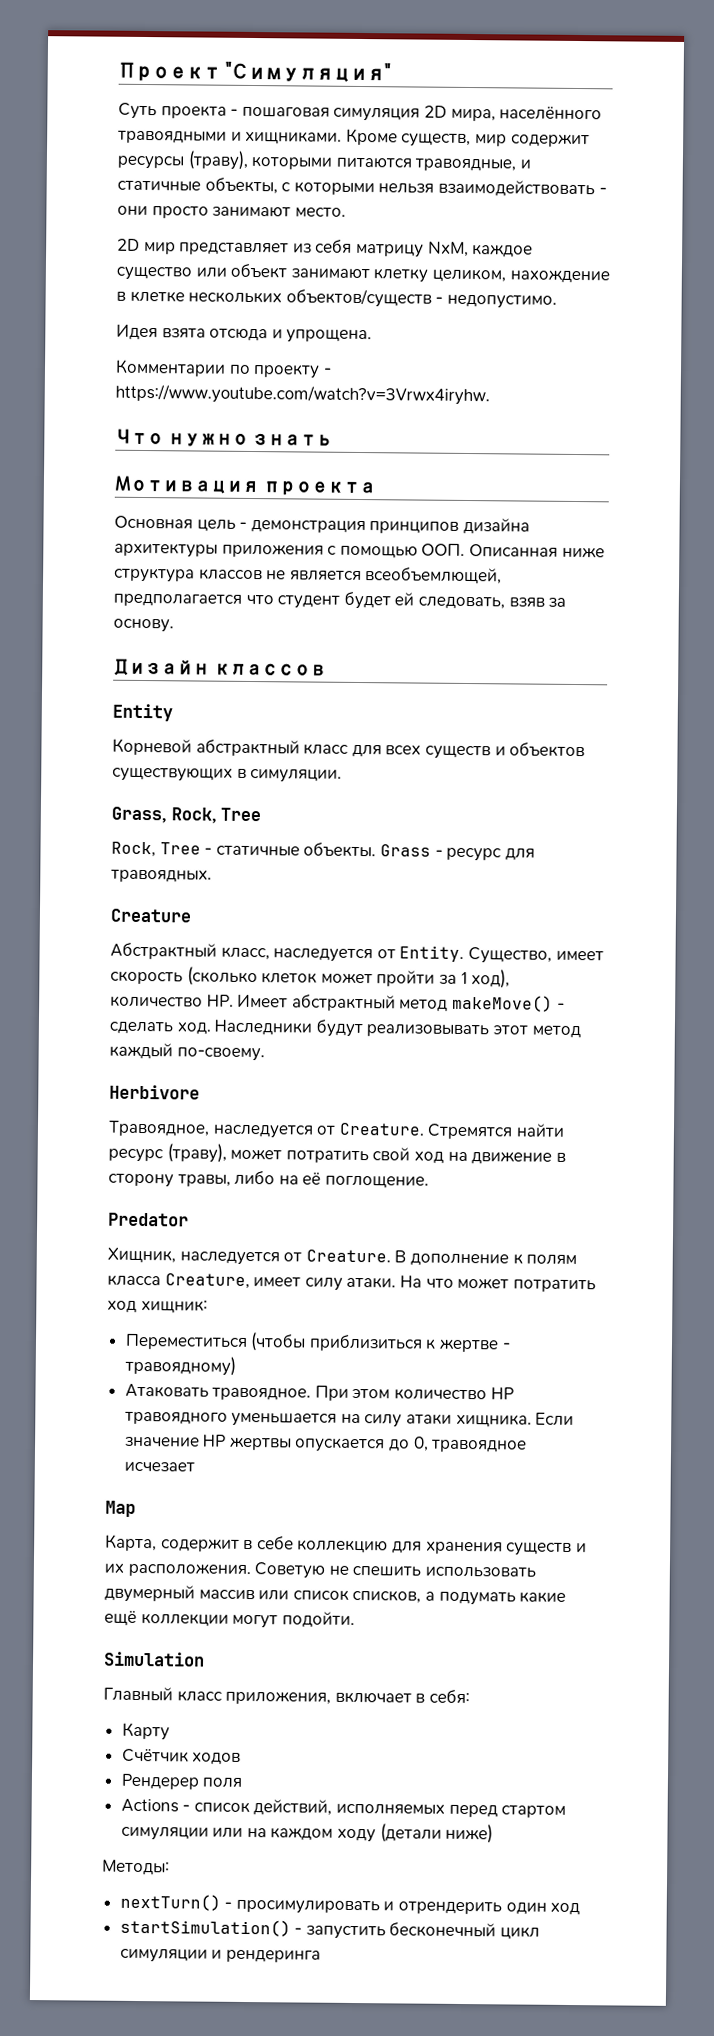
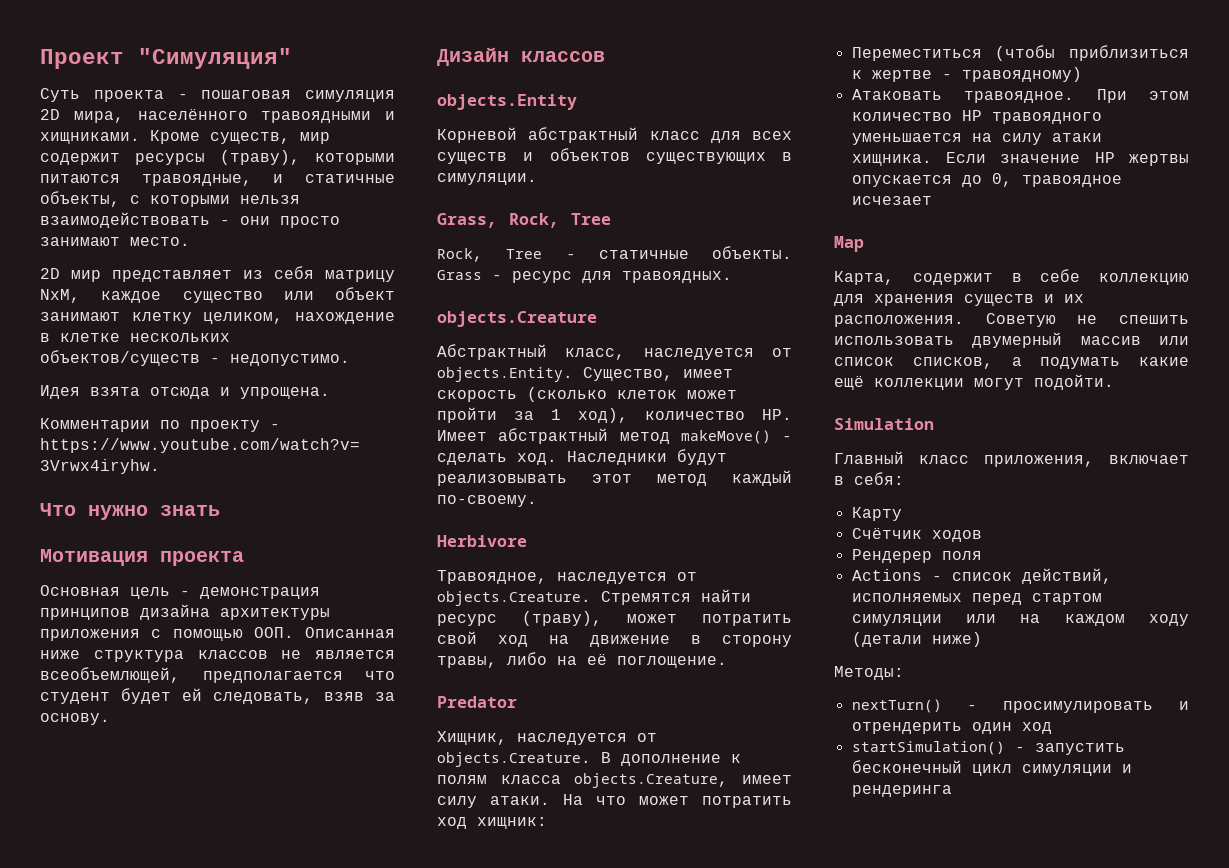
- Entity
+ objects.Entity
- Creature
+ objects.Creature
- Абстрактный класс, наследуется от Entity. Существо, имеет скорость (сколько клеток может пройти за 1 ход), количество HP. Имеет абстрактный метод makeMove() - сделать ход.
+ Абстрактный класс, наследуется от objects.Entity. Существо, имеет скорость (сколько клеток может пройти за 1 ход), количество HP. Имеет абстрактный метод makeMove() - сделать ход.
- Травоядное, наследуется от Creature. Стремятся найти ресурс (траву), может потратить свой ход на движение в сторону травы, либо на её поглощение.
+ Травоядное, наследуется от objects.Creature. Стремятся найти ресурс (траву), может потратить свой ход на движение в сторону травы, либо на её поглощение.
- Хищник, наследуется от Creature. В дополнение к полям класса Creature, имеет силу атаки.
+ Хищник, наследуется от objects.Creature. В дополнение к полям класса objects.Creature, имеет силу атаки.

